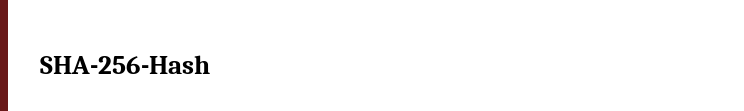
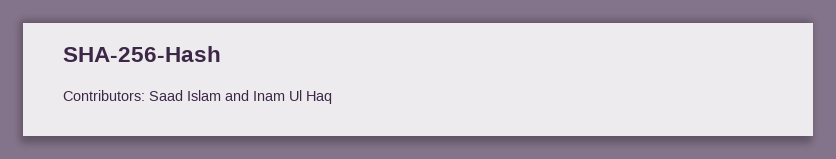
+ Contributors: Saad Islam and Inam Ul Haq

